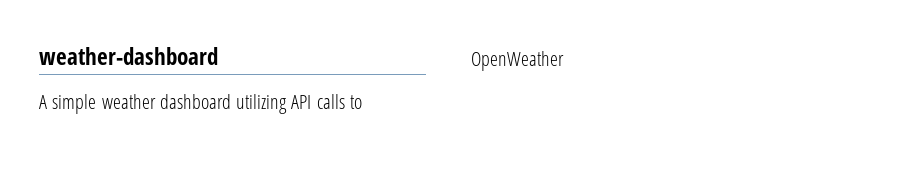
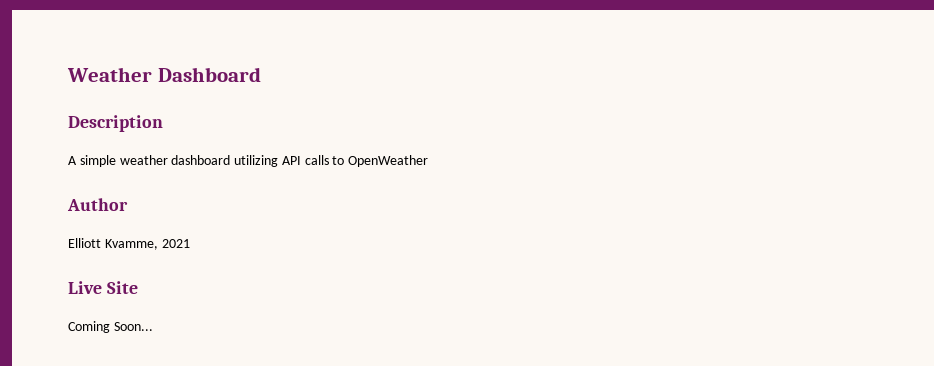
- weather-dashboard
+ Weather Dashboard
+ Description
+ Author
+ Elliott Kvamme, 2021
+ Live Site
+ Coming Soon...

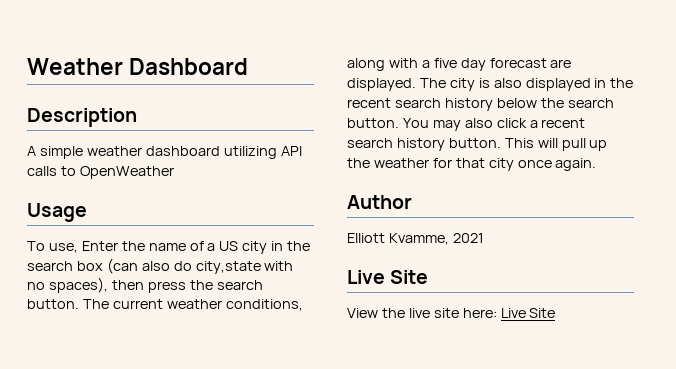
+ Usage
+ To use, Enter the name of a US city in the search box (can also do city,state with no spaces), then press the search button. The current weather conditions, along with a five day forecast are displayed. The city is also displayed in the recent search history below the search button. You may also click a recent search history button. This will pull up the weather for that city once again.
- Coming Soon...
+ View the live site here: Live Site

